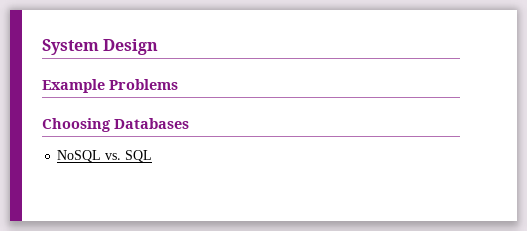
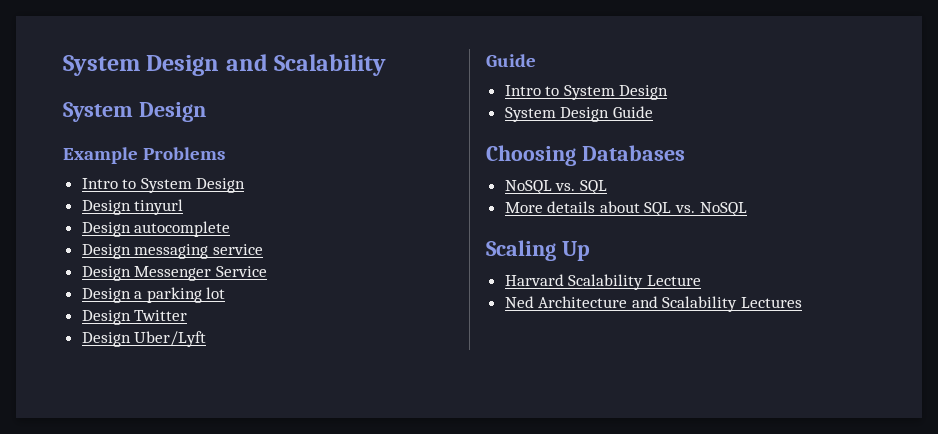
+ System Design and Scalability
  System Design
  Example Problems
+ Intro to System Design
+ Design tinyurl
+ Design autocomplete
+ Design messaging service
+ Design Messenger Service
+ Design a parking lot
+ Design Twitter
+ Design Uber/Lyft
+ Guide
+ Intro to System Design
+ System Design Guide
+ More details about SQL vs. NoSQL
+ Scaling Up
+ Harvard Scalability Lecture
+ Ned Architecture and Scalability Lectures

